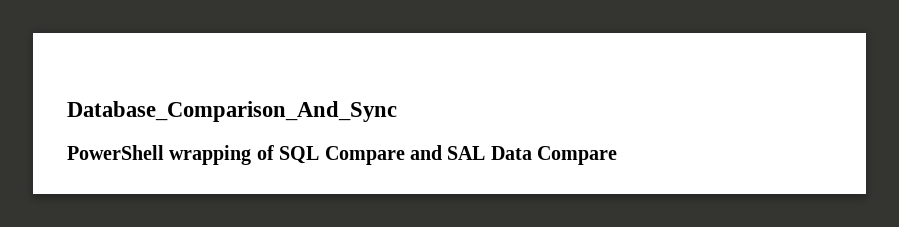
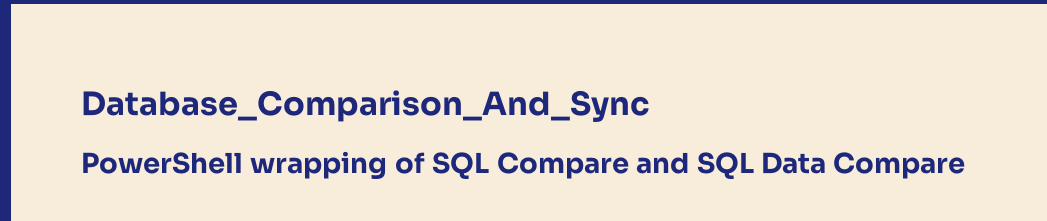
- PowerShell wrapping of SQL Compare and SAL Data Compare
+ PowerShell wrapping of SQL Compare and SQL Data Compare

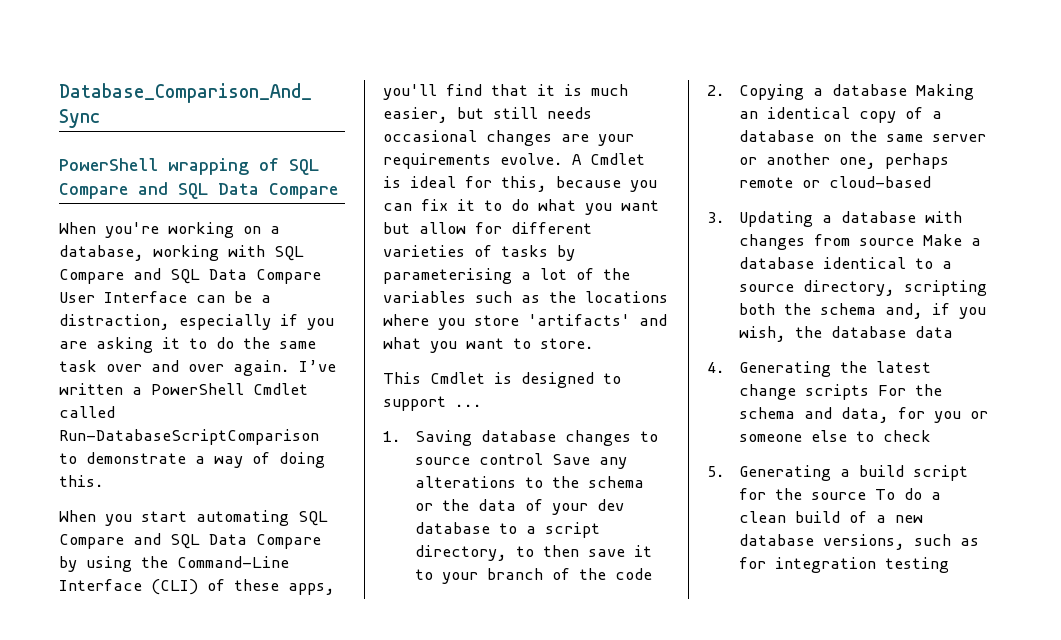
+ When you're working on a database, working with SQL Compare and SQL Data Compare User Interface can be a distraction, especially if you are asking it to do the same task over and over again. I’ve written a PowerShell Cmdlet called Run-DatabaseScriptComparison to demonstrate a way of doing this.
+ When you start automating SQL Compare and SQL Data Compare by using the Command-Line Interface (CLI) of these apps, you'll find that it is much easier, but still needs occasional changes are your requirements evolve. A Cmdlet is ideal for this, because you can fix it to do what you want but allow for different varieties of tasks by parameterising a lot of the variables such as the locations where you store 'artifacts' and what you want to store.
+ This Cmdlet is designed to support ...
+ 1. Saving database changes to source control Save any alterations to the schema or the data of your dev database to a script directory, to then save it to your branch of the code
+ 2. Copying a database Making an identical copy of a database on the same server or another one, perhaps remote or cloud-based
+ 3. Updating a database with changes from source Make a database identical to a source directory, scripting both the schema and, if you wish, the database data
+ 4. Generating the latest change scripts For the schema and data, for you or someone else to check
+ 5. Generating a build script for the source To do a clean build of a new database versions, such as for integration testing

